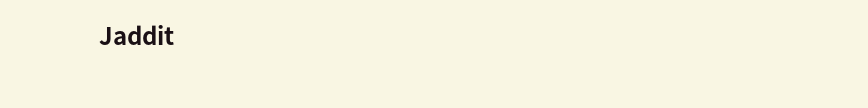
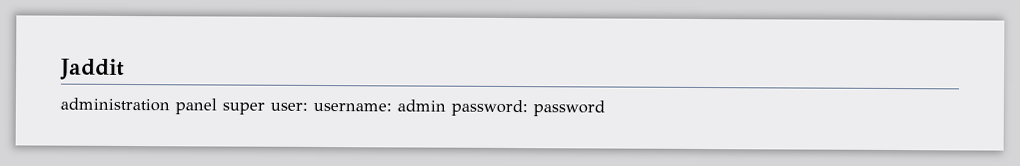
+ administration panel super user: username: admin password: password

